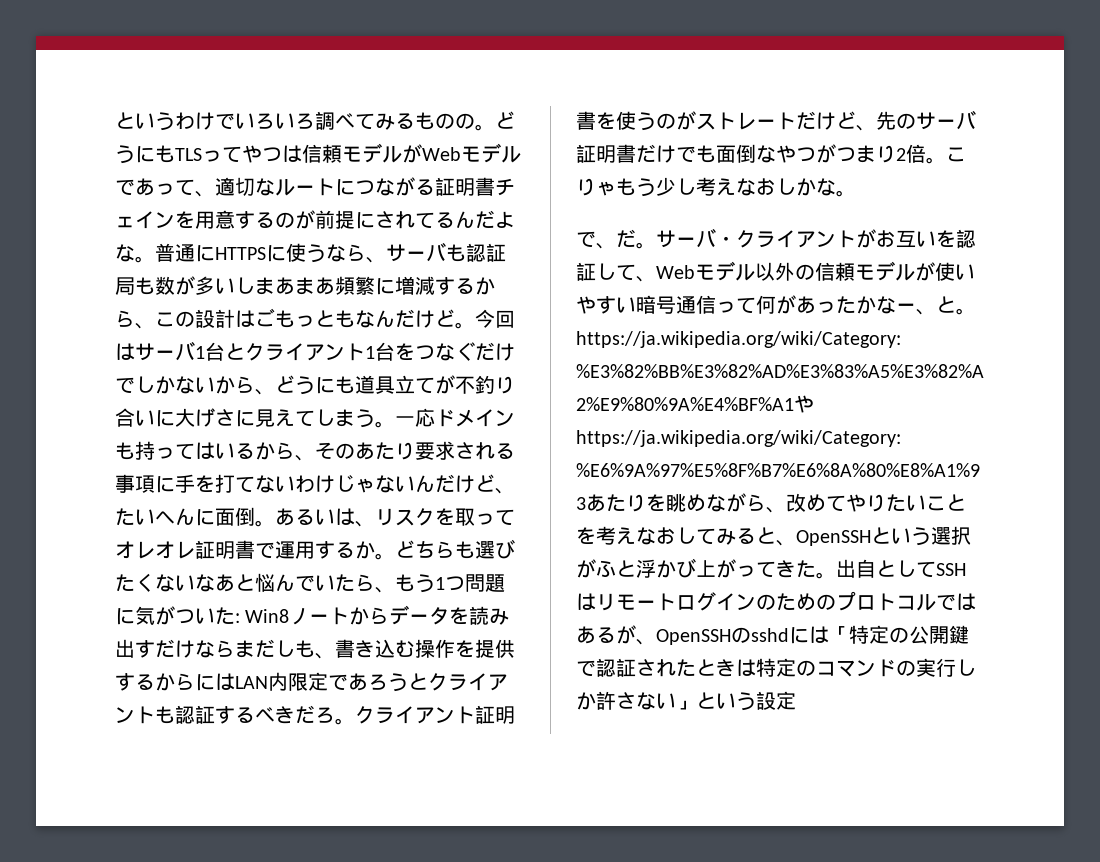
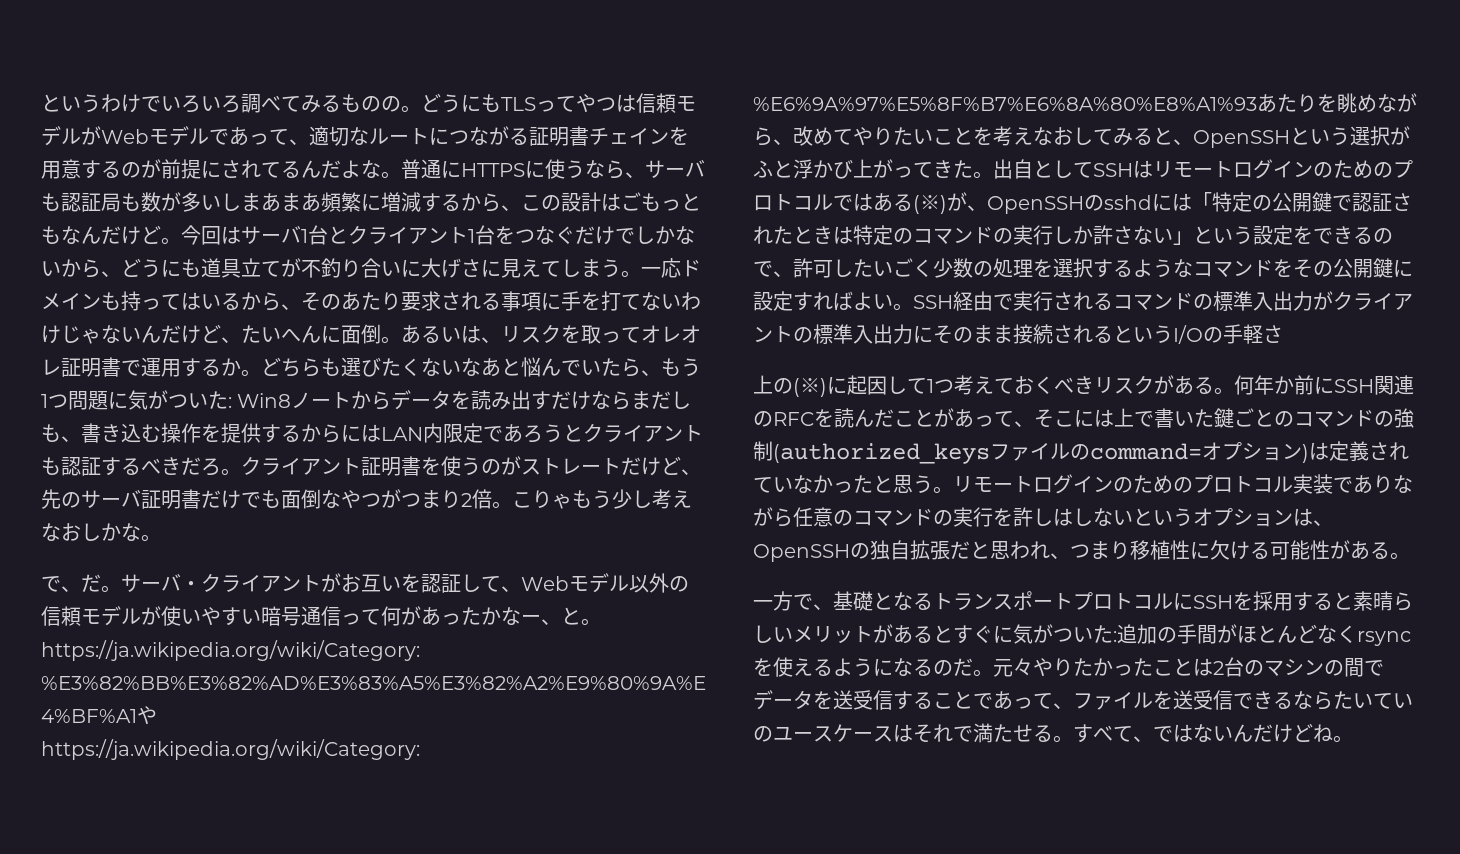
- 出自としてSSHはリモートログインのためのプロトコルではあるが、OpenSSHのsshdには「特定の公開鍵で認証されたときは特定のコマンドの実行しか許さない」という設定
+ 出自としてSSHはリモートログインのためのプロトコルではある(※)が、OpenSSHのsshdには「特定の公開鍵で認証されたときは特定のコマンドの実行しか許さない」という設定をできるので、許可したいごく少数の処理を選択するようなコマンドをその公開鍵に設定すればよい。SSH経由で実行されるコマンドの標準入出力がクライアントの標準入出力にそのまま接続されるというI/Oの手軽さ
+ 上の(※)に起因して1つ考えておくべきリスクがある。何年か前にSSH関連のRFCを読んだことがあって、そこには上で書いた鍵ごとのコマンドの強制(authorized_keysファイルのcommand=オプション)は定義されていなかったと思う。リモートログインのためのプロトコル実装でありながら任意のコマンドの実行を許しはしないというオプションは、OpenSSHの独自拡張だと思われ、つまり移植性に欠ける可能性がある。
+ 一方で、基礎となるトランスポートプロトコルにSSHを採用すると素晴らしいメリットがあるとすぐに気がついた:追加の手間がほとんどなくrsyncを使えるようになるのだ。元々やりたかったことは2台のマシンの間でデータを送受信することであって、ファイルを送受信できるならたいていのユースケースはそれで満たせる。すべて、ではないんだけどね。

